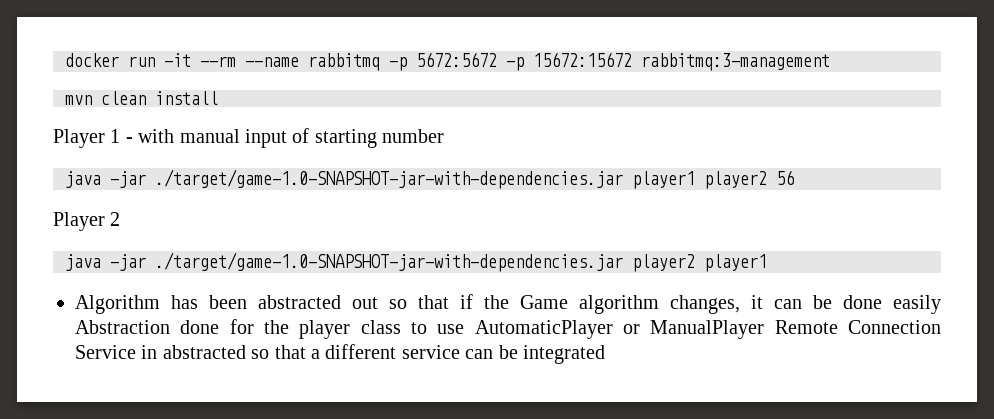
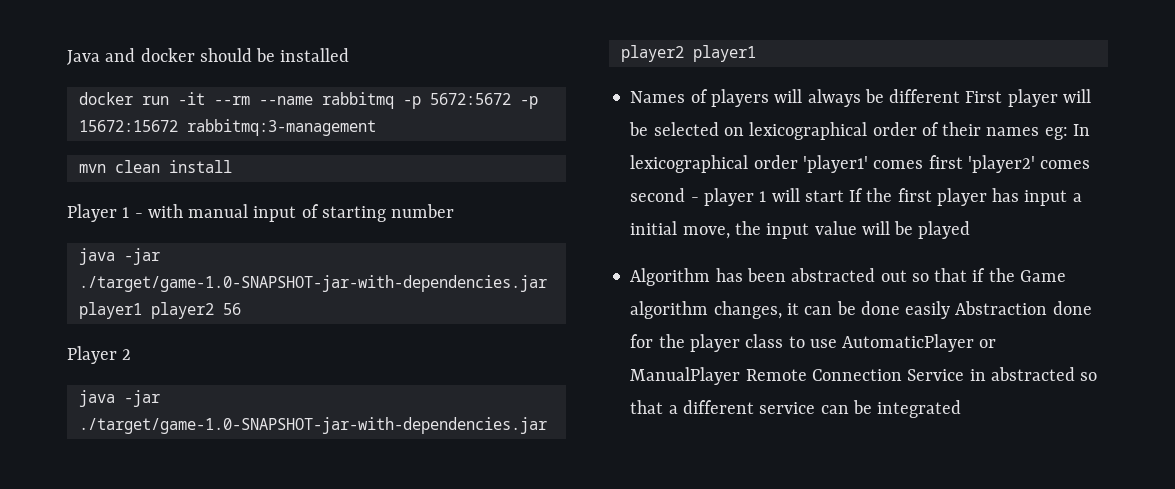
+ Java and docker should be installed
+ Names of players will always be different First player will be selected on lexicographical order of their names eg: In lexicographical order 'player1' comes first 'player2' comes second - player 1 will start If the first player has input a initial move, the input value will be played

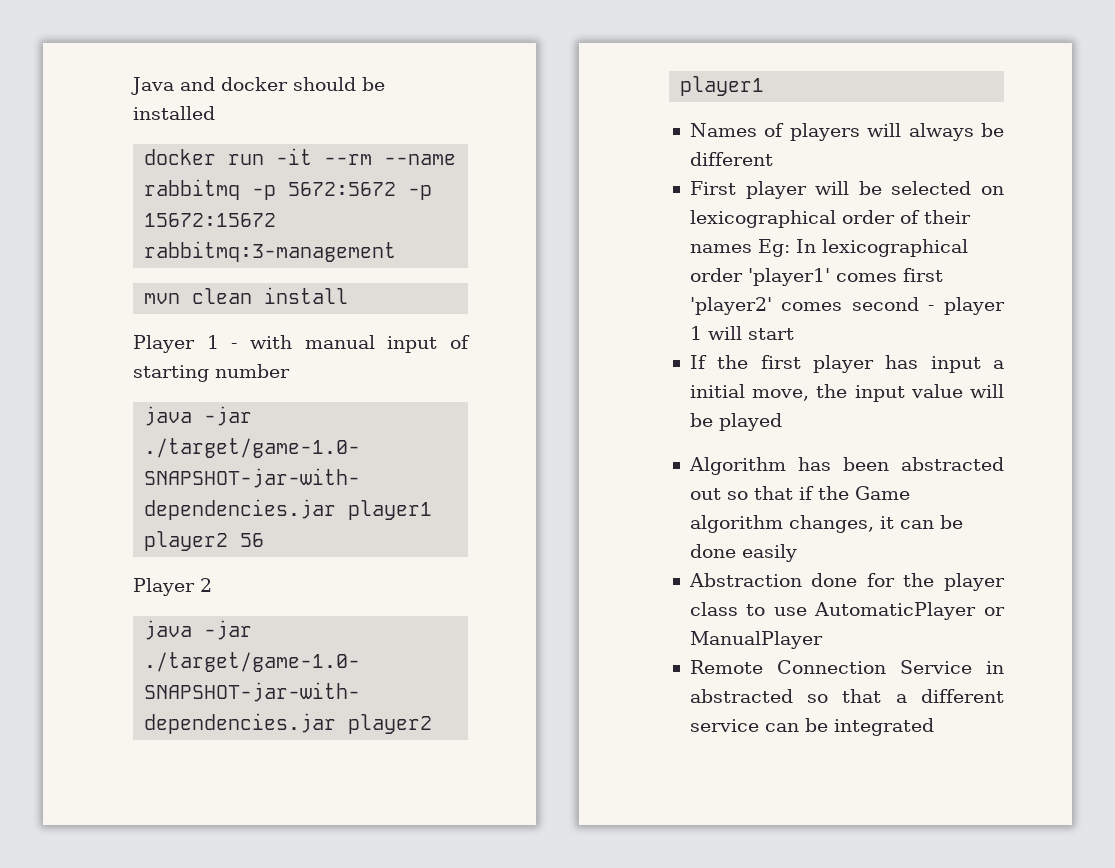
- Names of players will always be different First player will be selected on lexicographical order of their names eg: In lexicographical order 'player1' comes first 'player2' comes second - player 1 will start If the first player has input a initial move, the input value will be played
+ Names of players will always be different
+ First player will be selected on lexicographical order of their names Eg: In lexicographical order 'player1' comes first 'player2' comes second - player 1 will start
+ If the first player has input a initial move, the input value will be played
- Algorithm has been abstracted out so that if the Game algorithm changes, it can be done easily Abstraction done for the player class to use AutomaticPlayer or ManualPlayer Remote Connection Service in abstracted so that a different service can be integrated
+ Algorithm has been abstracted out so that if the Game algorithm changes, it can be done easily
+ Abstraction done for the player class to use AutomaticPlayer or ManualPlayer
+ Remote Connection Service in abstracted so that a different service can be integrated

